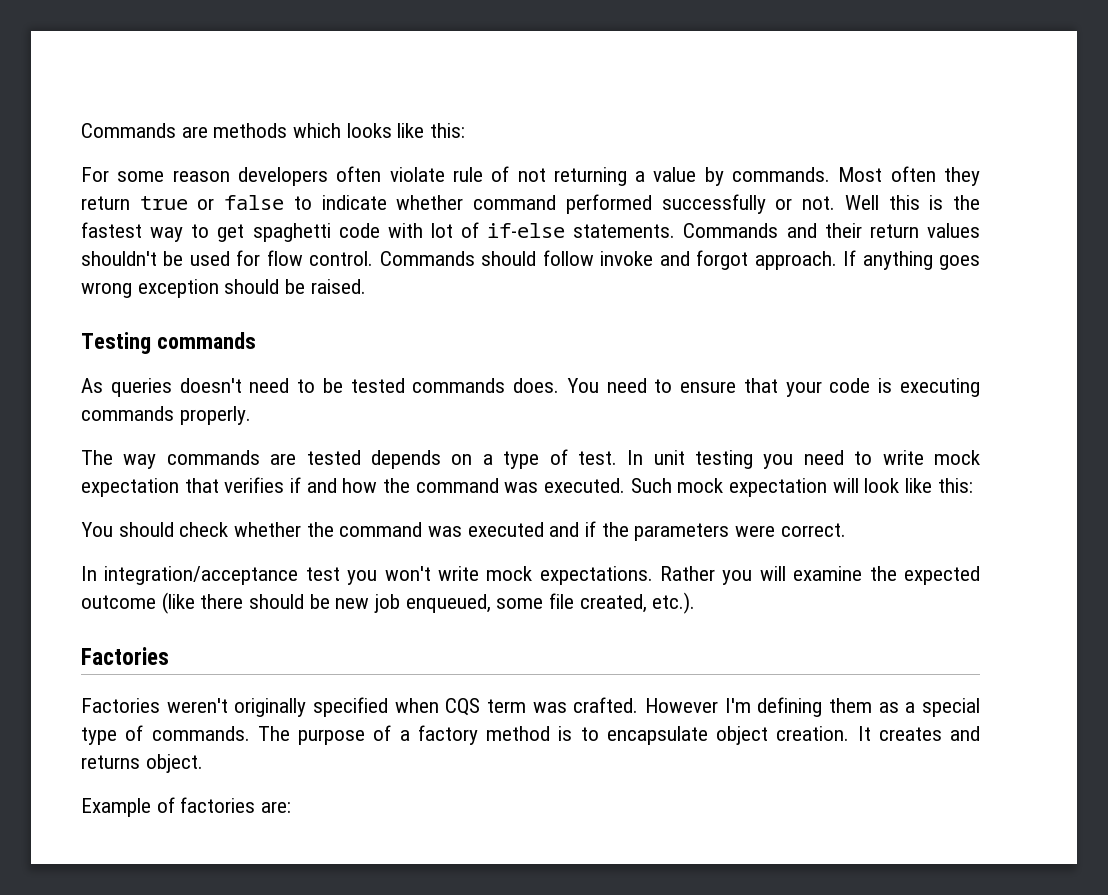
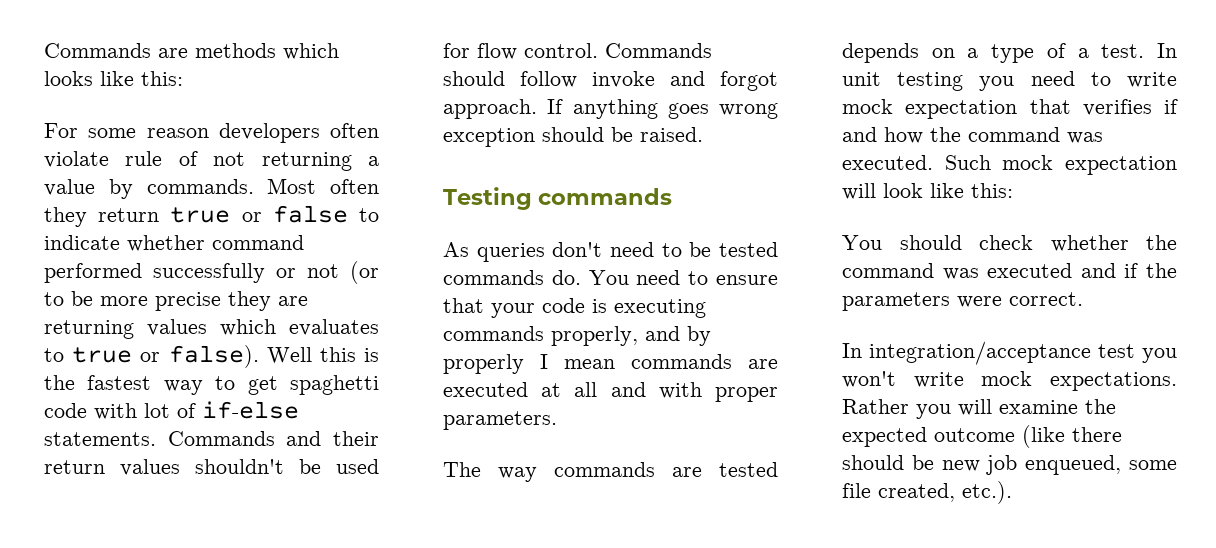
- Most often they return true or false to indicate whether command performed successfully or not.
+ Most often they return true or false to indicate whether command performed successfully or not (or to be more precise they are returning values which evaluates to true or false).
- As queries doesn't need to be tested commands does.
+ As queries don't need to be tested commands do.
- You need to ensure that your code is executing commands properly.
+ You need to ensure that your code is executing commands properly, and by properly I mean commands are executed at all and with proper parameters.
- The way commands are tested depends on a type of test.
+ The way commands are tested depends on a type of a test.
  Rather you will examine the expected outcome (like there should be new job enqueued, some file created, etc.).
- Factories
- Factories weren't originally specified when CQS term was crafted. However I'm defining them as a special type of commands. The purpose of a factory method is to encapsulate object creation. It creates and returns object.
- Example of factories are:

